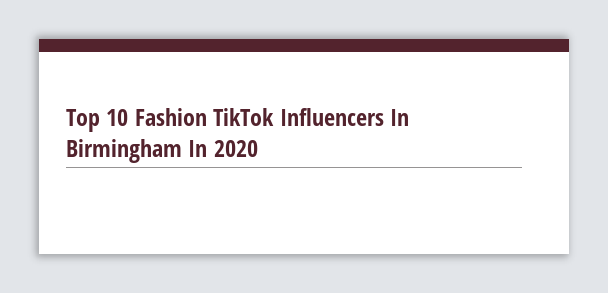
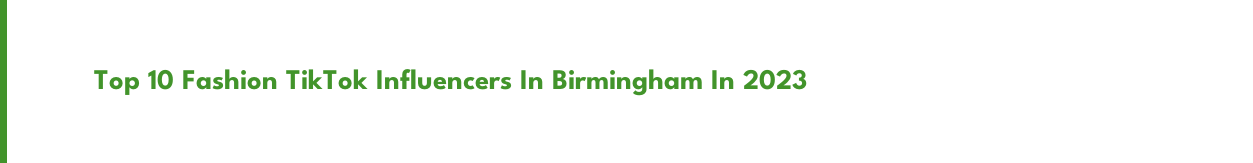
- Top 10 Fashion TikTok Influencers In Birmingham In 2020
+ Top 10 Fashion TikTok Influencers In Birmingham In 2023

